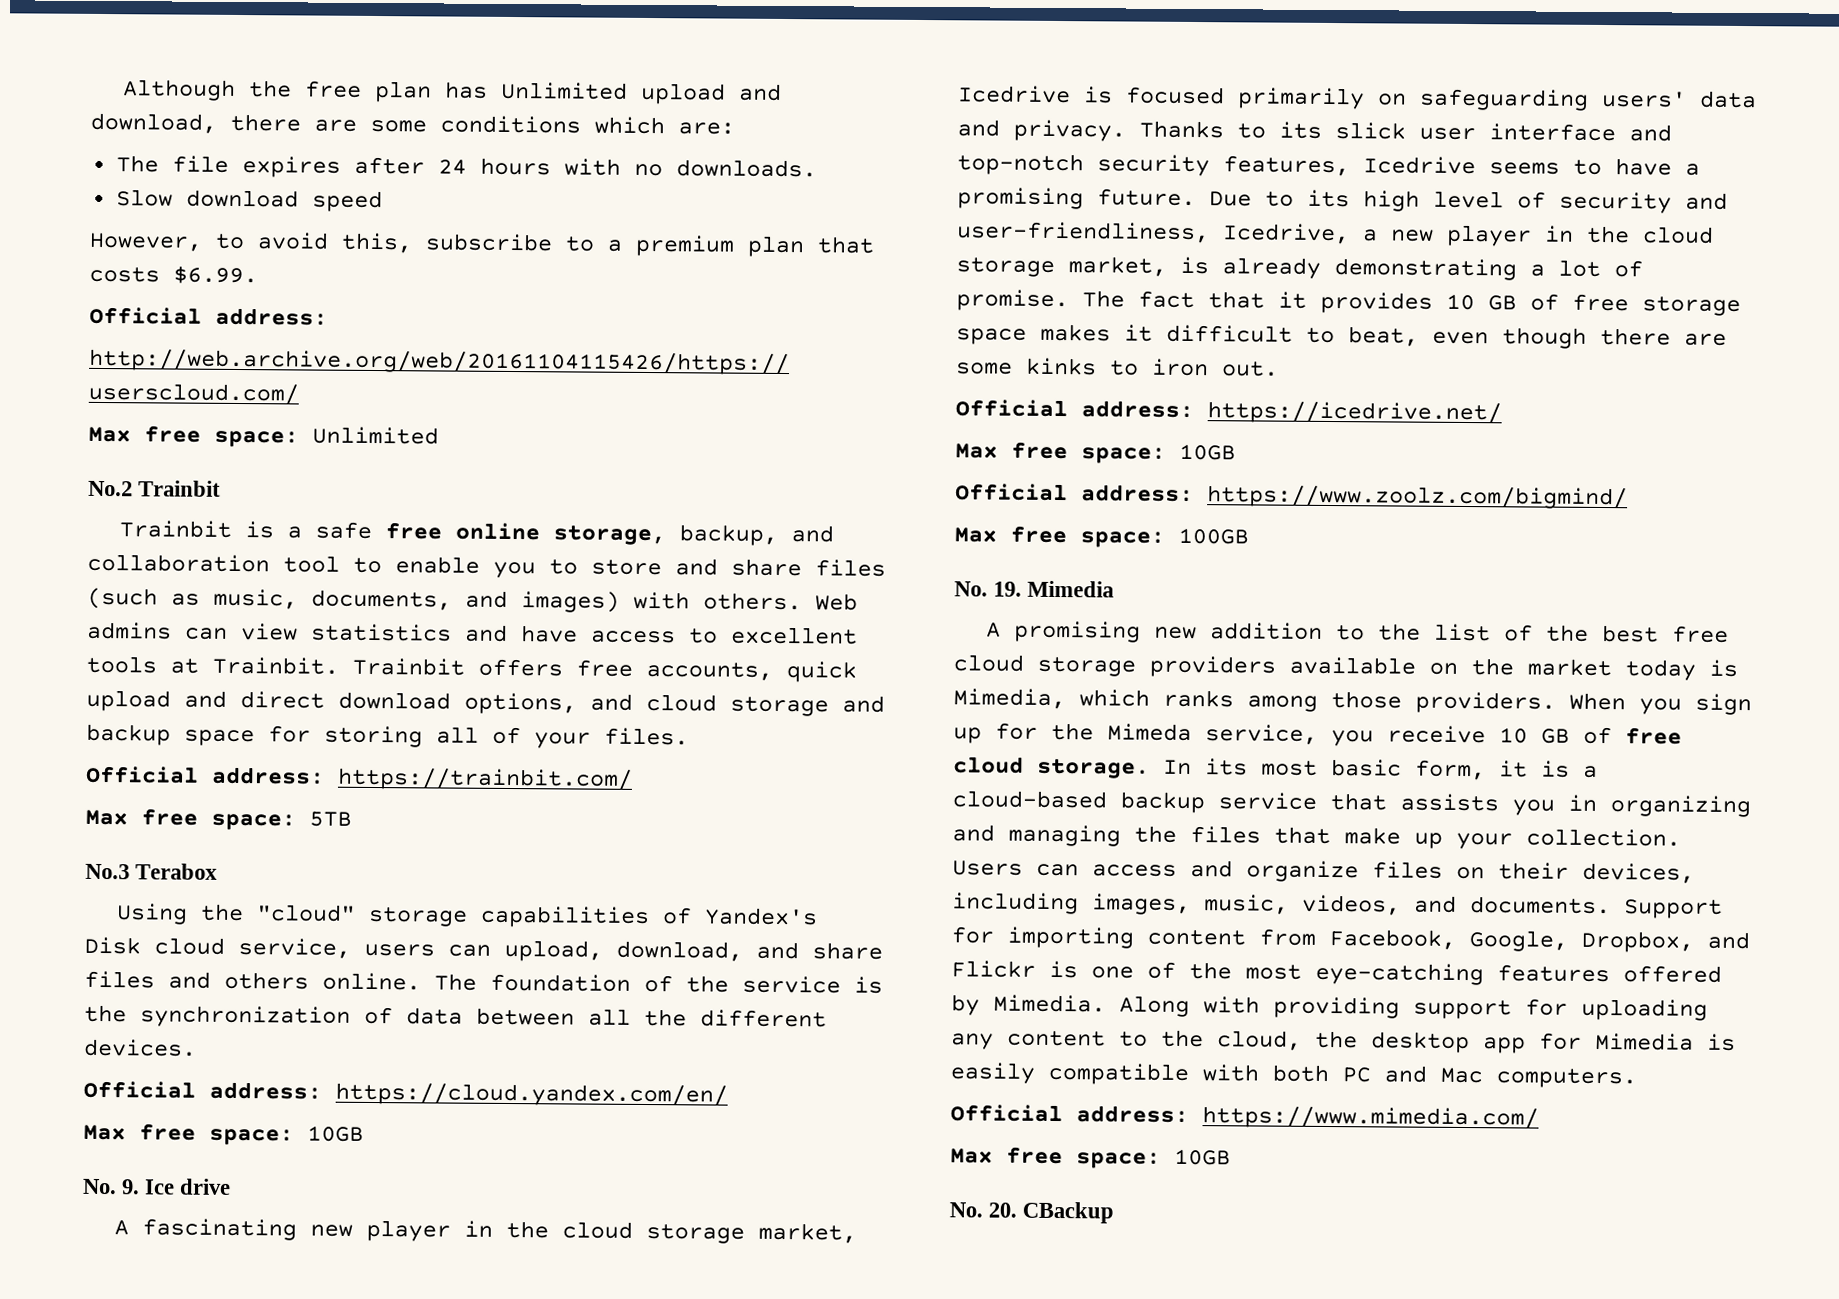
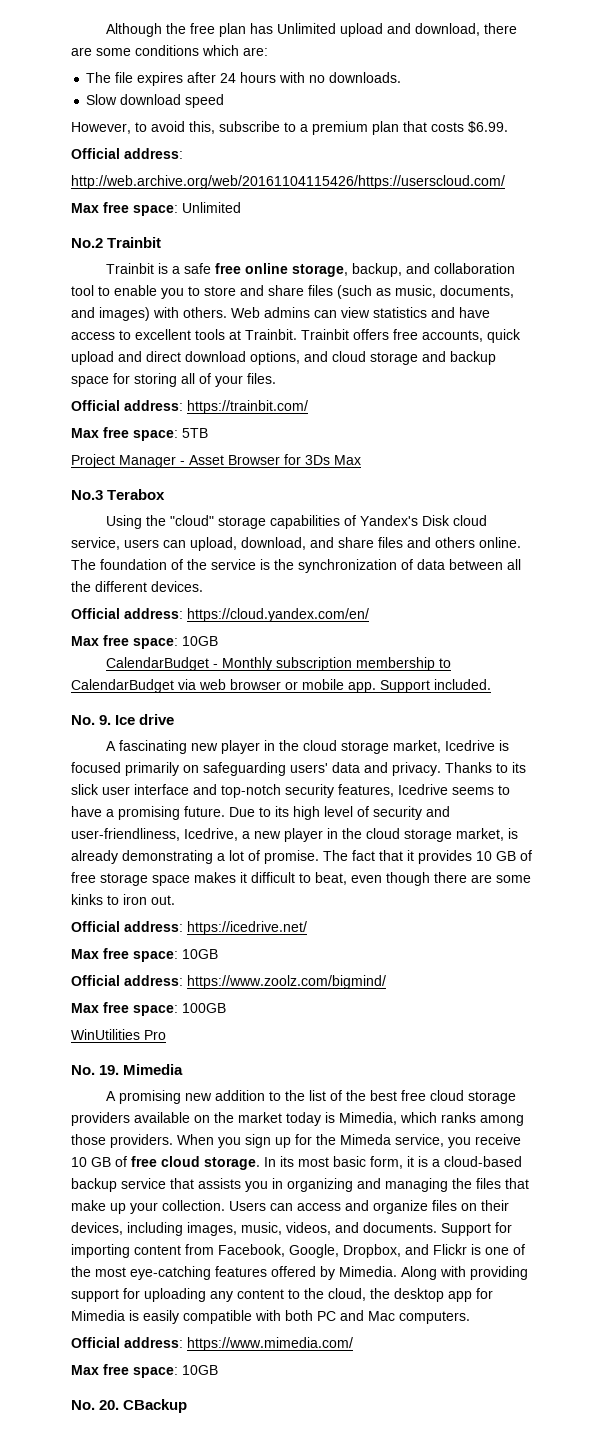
+ Project Manager - Asset Browser for 3Ds Max
+ CalendarBudget - Monthly subscription membership to CalendarBudget via web browser or mobile app. Support included.
+ WinUtilities Pro

